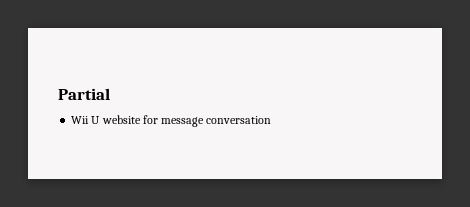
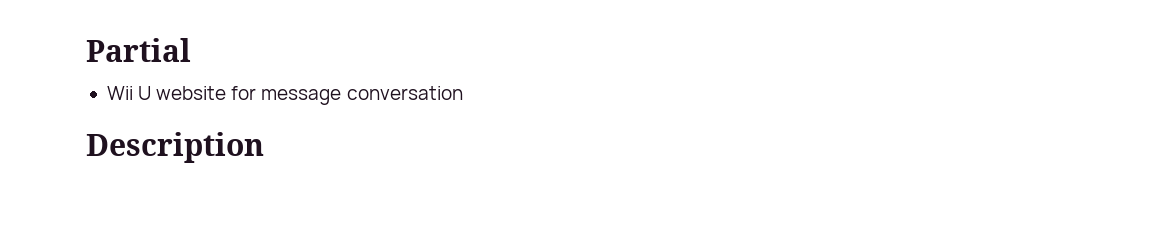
+ Description

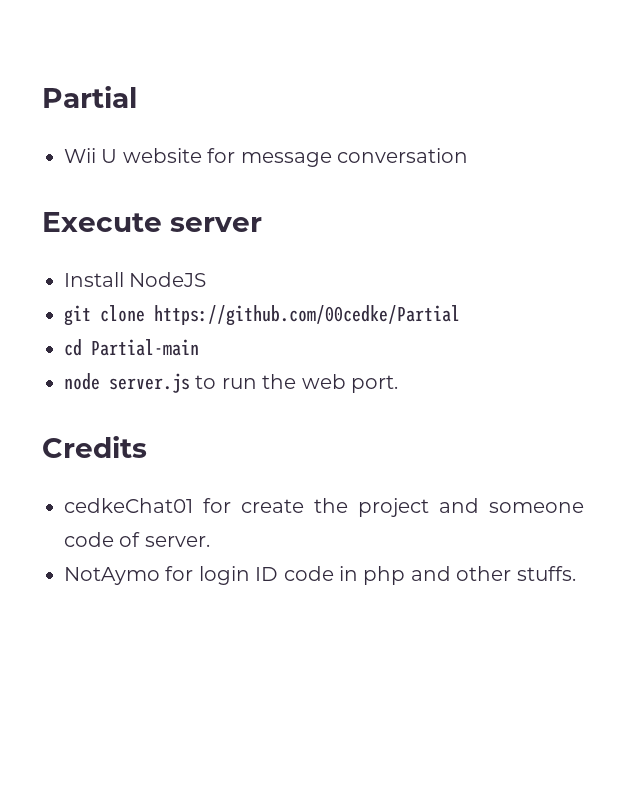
- Description
+ Execute server
+ Install NodeJS
+ git clone https://github.com/00cedke/Partial
+ cd Partial-main
+ node server.js to run the web port.
+ Credits
+ cedkeChat01 for create the project and someone code of server.
+ NotAymo for login ID code in php and other stuffs.

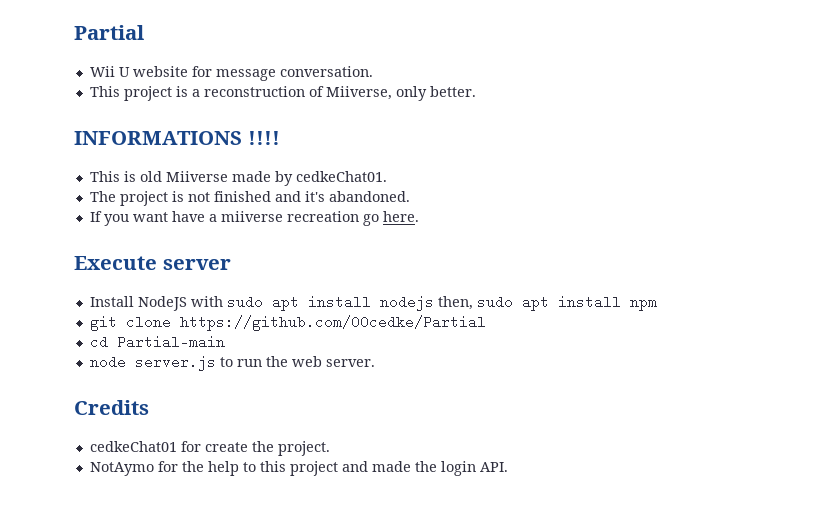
- Wii U website for message conversation
+ Wii U website for message conversation.
+ This project is a reconstruction of Miiverse, only better.
+ INFORMATIONS !!!!
+ This is old Miiverse made by cedkeChat01.
+ The project is not finished and it's abandoned.
+ If you want have a miiverse recreation go here.
  Execute server
- Install NodeJS
+ Install NodeJS with sudo apt install nodejs then, sudo apt install npm
- node server.js to run the web port.
+ node server.js to run the web server.
- cedkeChat01 for create the project and someone code of server.
- NotAymo for login ID code in php and other stuffs.
+ cedkeChat01 for create the project.
+ NotAymo for the help to this project and made the login API.

